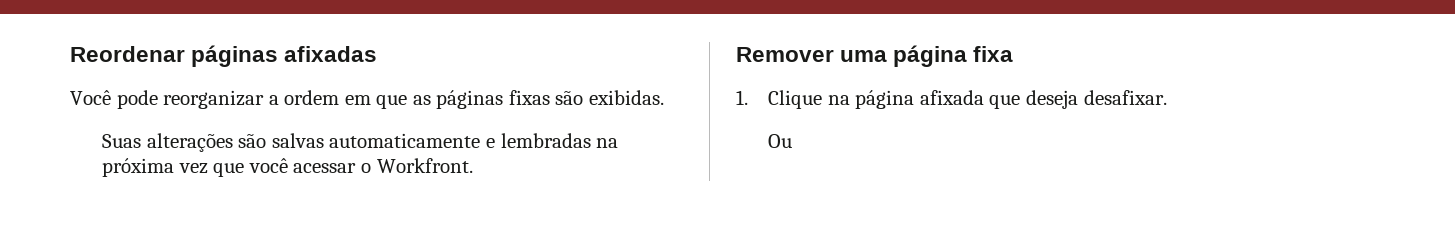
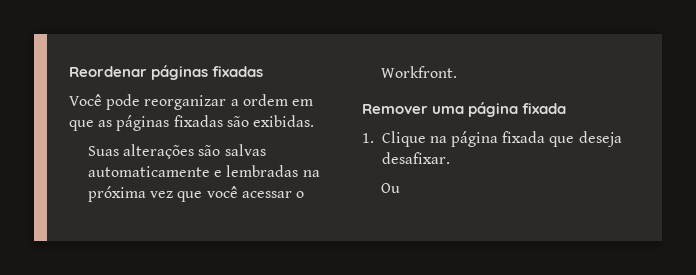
- Reordenar páginas afixadas
+ Reordenar páginas fixadas
- Você pode reorganizar a ordem em que as páginas fixas são exibidas.
+ Você pode reorganizar a ordem em que as páginas fixadas são exibidas.
- Remover uma página fixa
+ Remover uma página fixada
- 1. Clique na página afixada que deseja desafixar.
+ 1. Clique na página fixada que deseja desafixar.

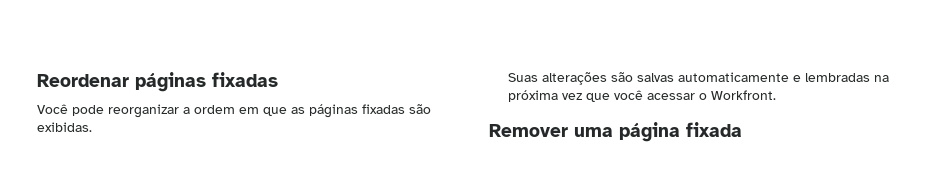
- 1. Clique na página fixada que deseja desafixar.
- Ou

